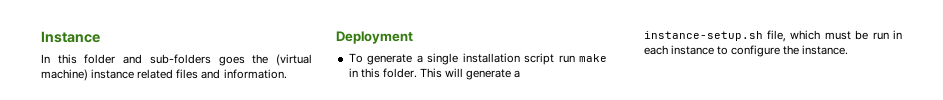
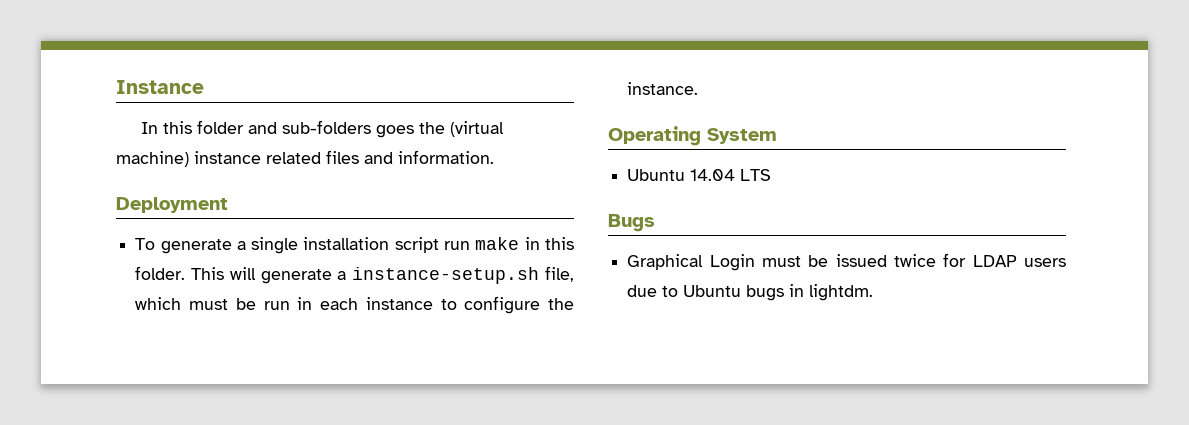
+ Operating System
+ Ubuntu 14.04 LTS
+ Bugs
+ Graphical Login must be issued twice for LDAP users due to Ubuntu bugs in lightdm.

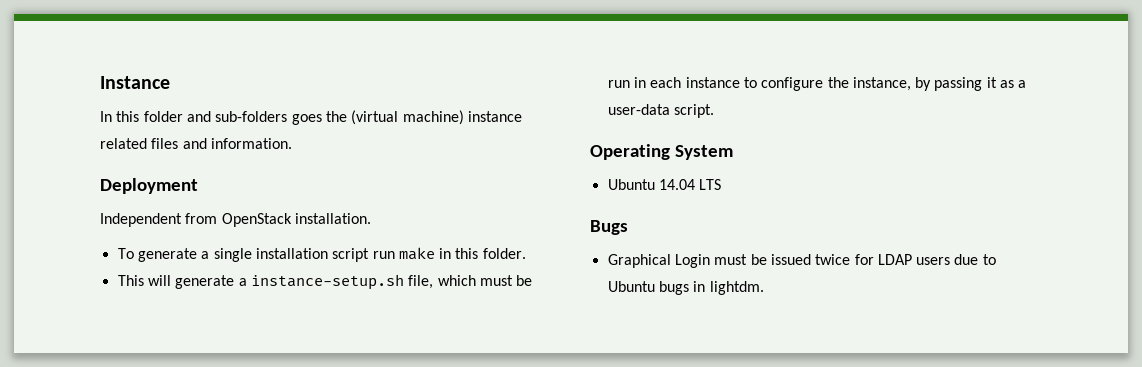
+ Independent from OpenStack installation.
- To generate a single installation script run make in this folder. This will generate a instance-setup.sh file, which must be run in each instance to configure the instance.
+ To generate a single installation script run make in this folder.
+ This will generate a instance-setup.sh file, which must be run in each instance to configure the instance, by passing it as a user-data script.

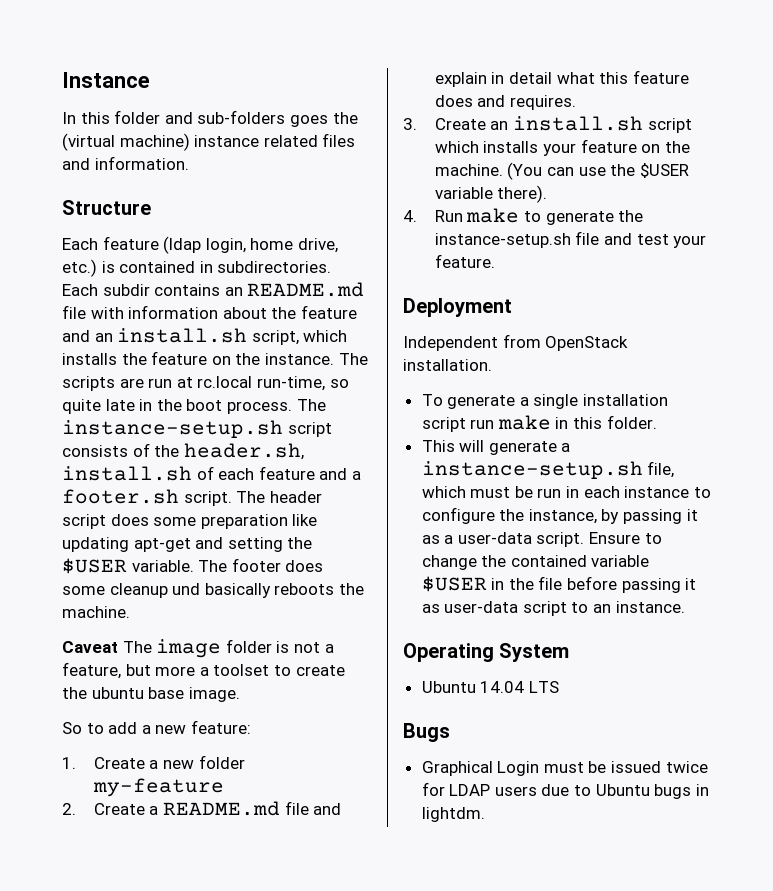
+ Structure
+ Each feature (ldap login, home drive, etc.) is contained in subdirectories. Each subdir contains an README.md file with information about the feature and an install.sh script, which installs the feature on the instance. The scripts are run at rc.local run-time, so quite late in the boot process. The instance-setup.sh script consists of the header.sh, install.sh of each feature and a footer.sh script. The header script does some preparation like updating apt-get and setting the $USER variable. The footer does some cleanup und basically reboots the machine.
+ Caveat The image folder is not a feature, but more a toolset to create the ubuntu base image.
+ So to add a new feature:
+ 1. Create a new folder my-feature
+ 2. Create a README.md file and explain in detail what this feature does and requires.
+ 3. Create an install.sh script which installs your feature on the machine. (You can use the $USER variable there).
+ 4. Run make to generate the instance-setup.sh file and test your feature.
+ Ensure to change the contained variable $USER in the file before passing it as user-data script to an instance.

